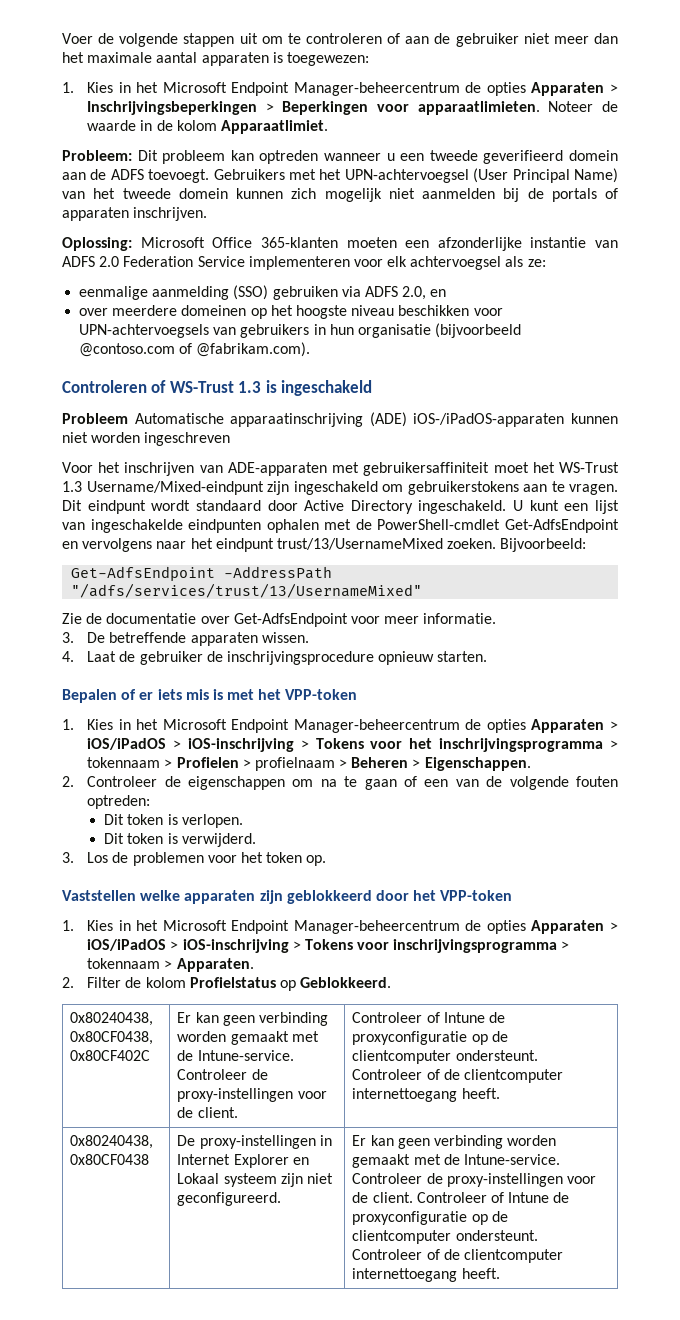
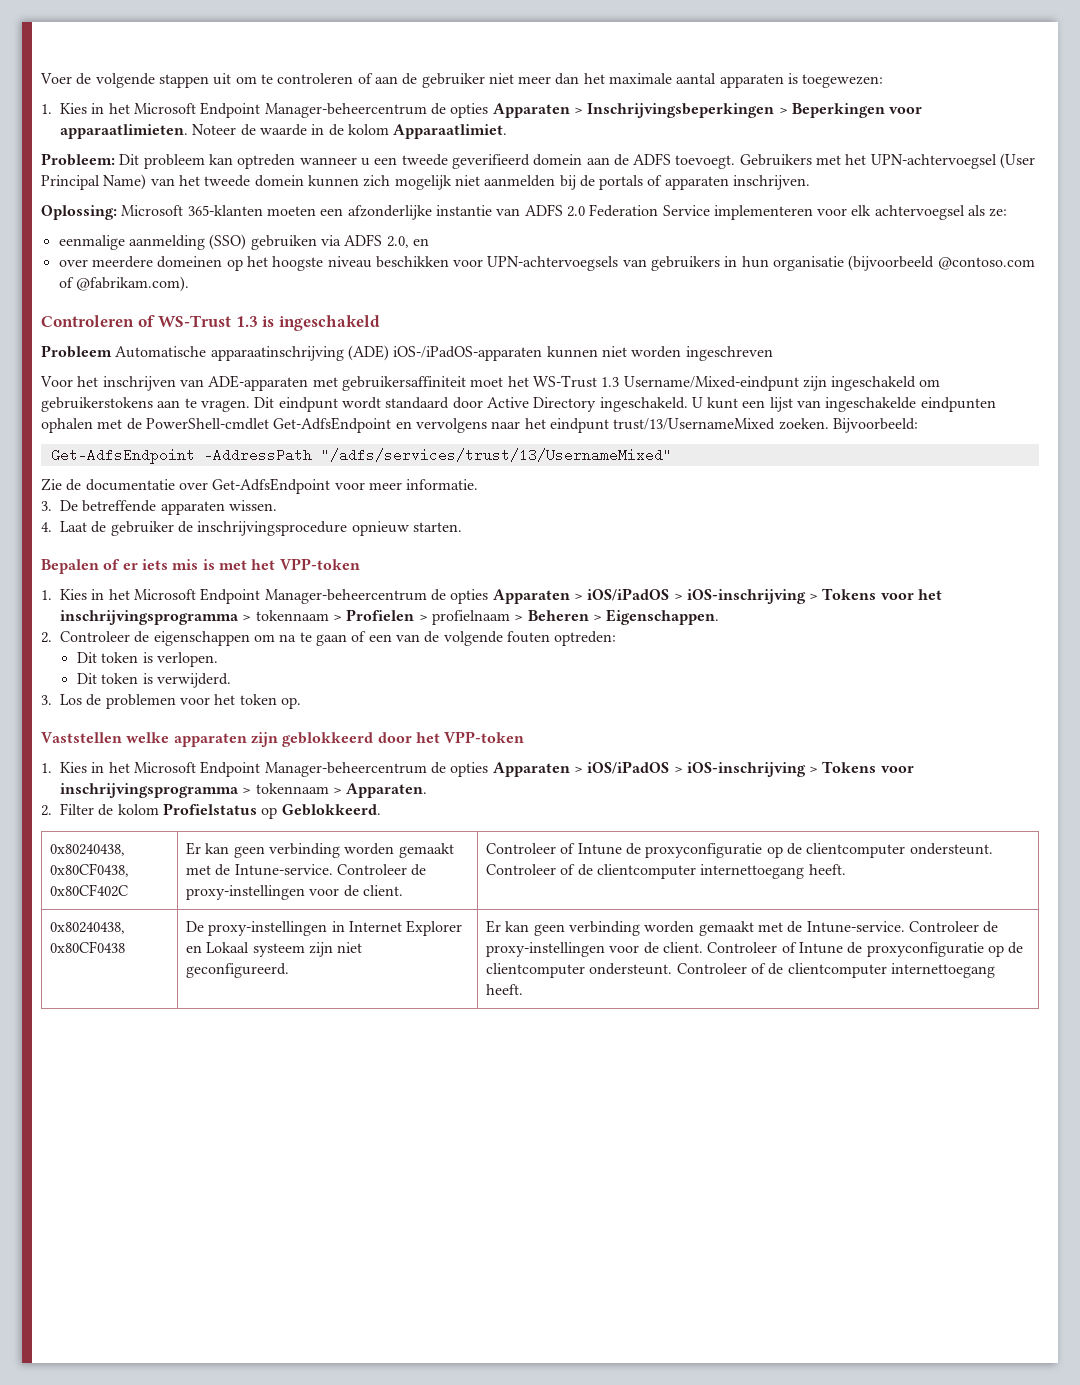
- Oplossing: Microsoft Office 365-klanten moeten een afzonderlijke instantie van ADFS 2.0 Federation Service implementeren voor elk achtervoegsel als ze:
+ Oplossing: Microsoft 365-klanten moeten een afzonderlijke instantie van ADFS 2.0 Federation Service implementeren voor elk achtervoegsel als ze:

